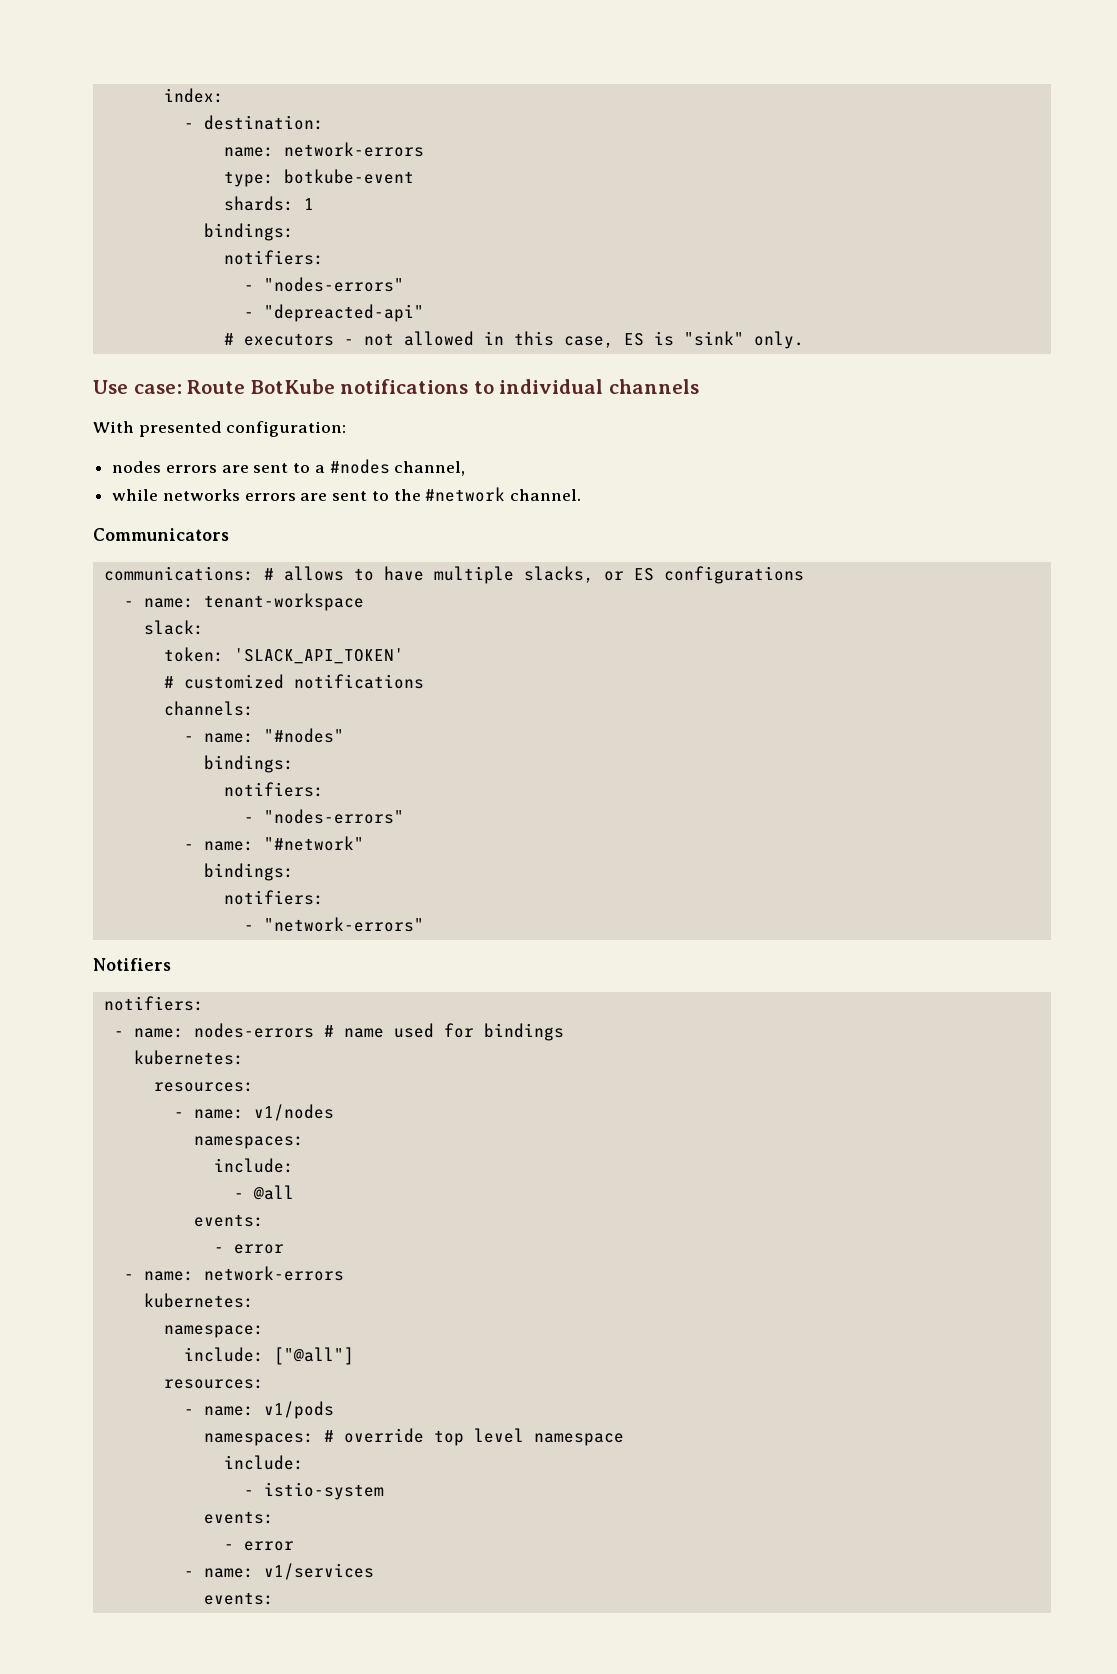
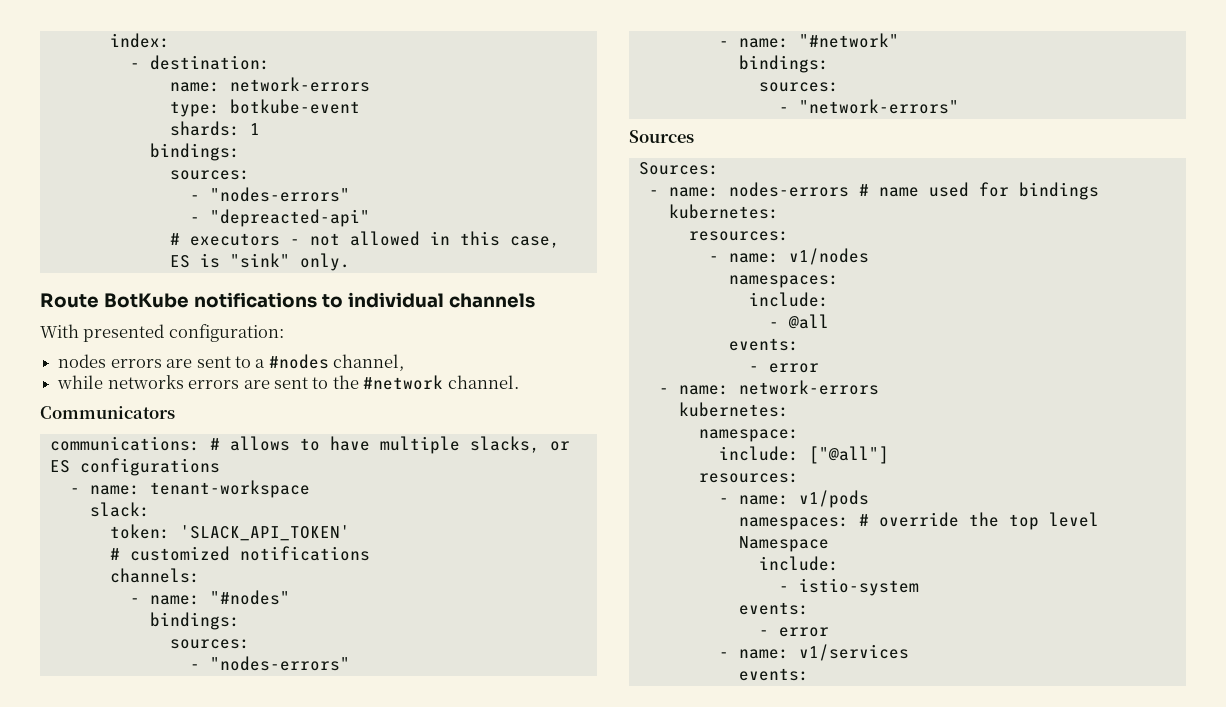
  shards: 1
  bindings:
- notifiers:
+ sources:
- Use case: Route BotKube notifications to individual channels
+ Route BotKube notifications to individual channels
  - name: "#nodes"
  bindings:
- notifiers:
+ sources:
  - name: "#network"
  bindings:
- notifiers:
+ sources:
- Notifiers
- notifiers:
+ Sources
+ Sources:
- namespaces: # override top level namespace
+ namespaces: # override the top level Namespace

